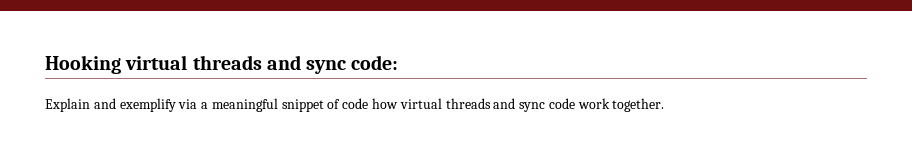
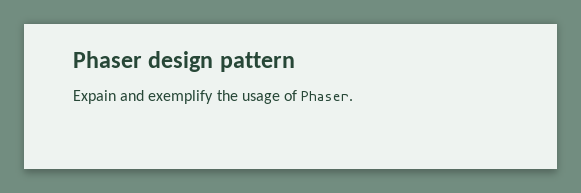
- Hooking virtual threads and sync code:
- Explain and exemplify via a meaningful snippet of code how virtual threads and sync code work together.
+ Phaser design pattern
+ Expain and exemplify the usage of Phaser.

